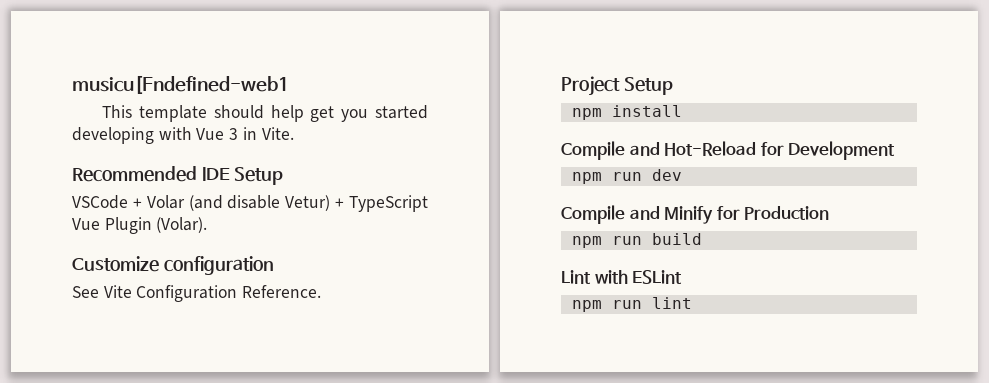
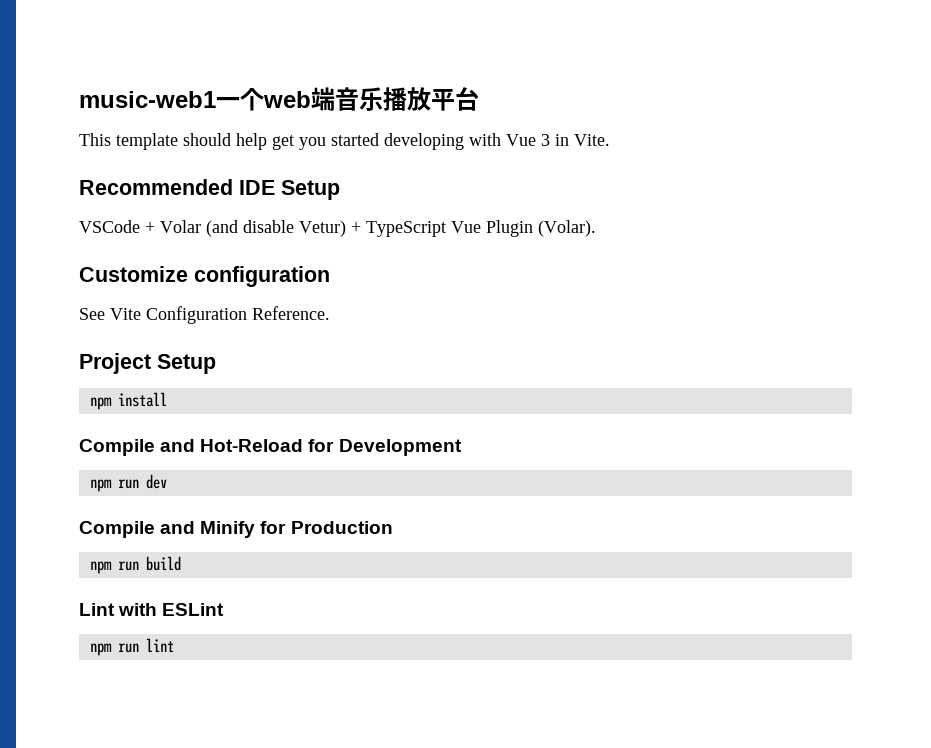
- musicu[Fndefined-web1
+ music-web1一个web端音乐播放平台

